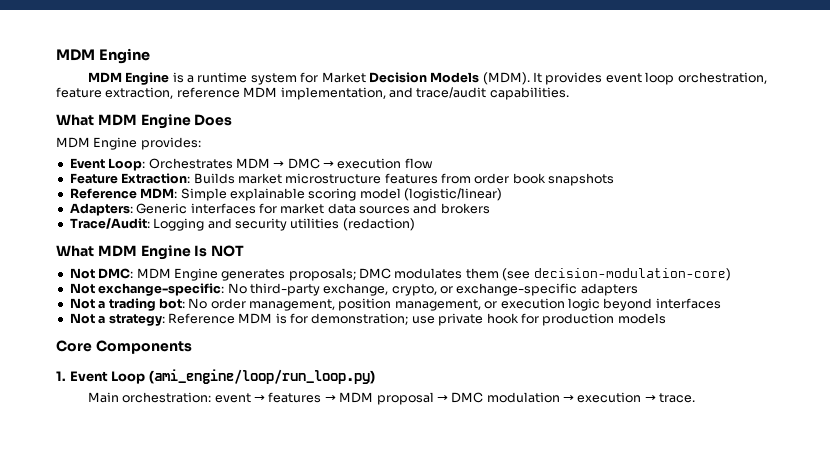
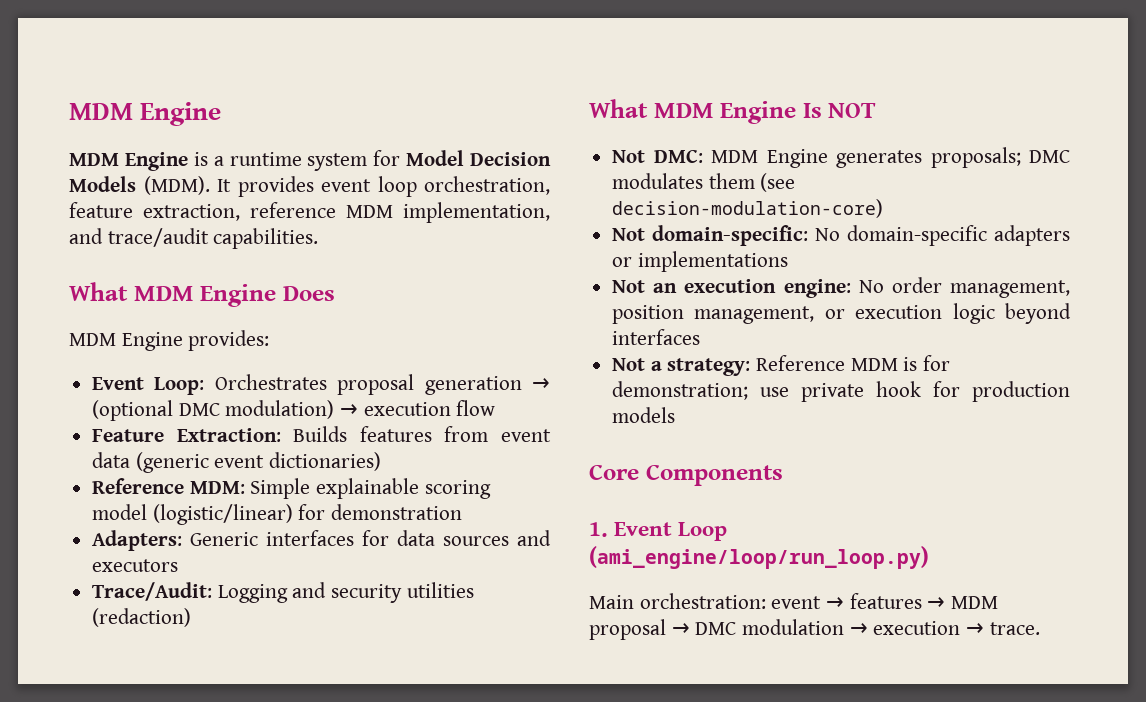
- MDM Engine is a runtime system for Market Decision Models (MDM).
+ MDM Engine is a runtime system for Model Decision Models (MDM).
- Event Loop: Orchestrates MDM → DMC → execution flow
+ Event Loop: Orchestrates proposal generation → (optional DMC modulation) → execution flow
- Feature Extraction: Builds market microstructure features from order book snapshots
+ Feature Extraction: Builds features from event data (generic event dictionaries)
- Reference MDM: Simple explainable scoring model (logistic/linear)
+ Reference MDM: Simple explainable scoring model (logistic/linear) for demonstration
- Adapters: Generic interfaces for market data sources and brokers
+ Adapters: Generic interfaces for data sources and executors
- Not exchange-specific: No third-party exchange, crypto, or exchange-specific adapters
- Not a trading bot: No order management, position management, or execution logic beyond interfaces
+ Not domain-specific: No domain-specific adapters or implementations
+ Not an execution engine: No order management, position management, or execution logic beyond interfaces

